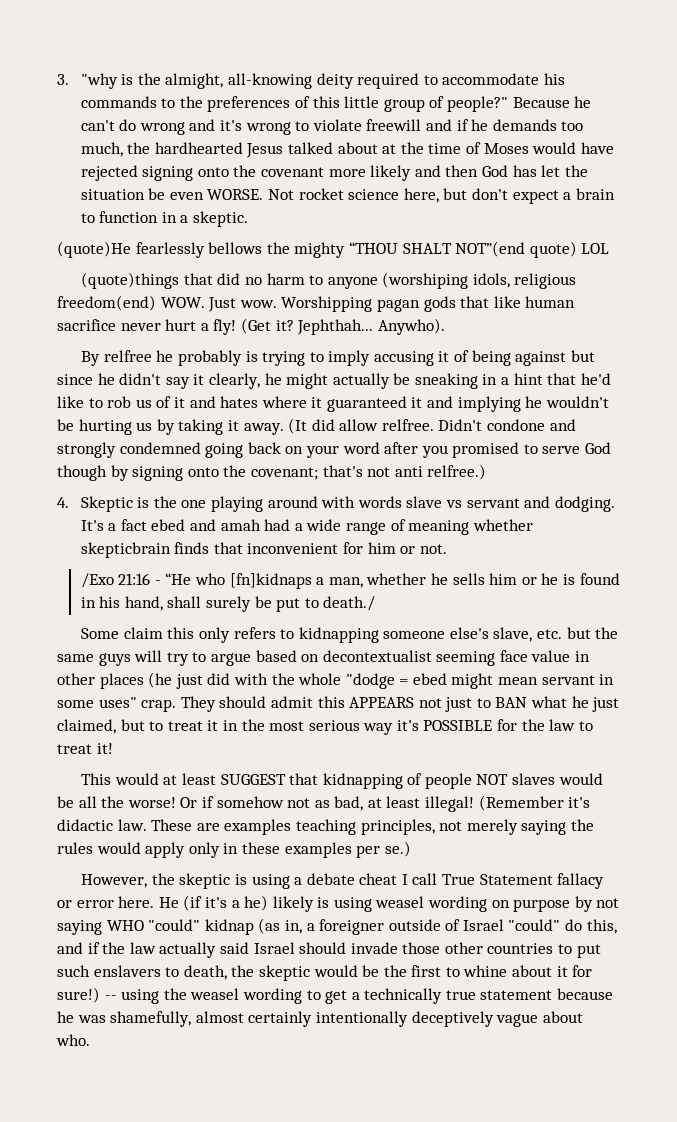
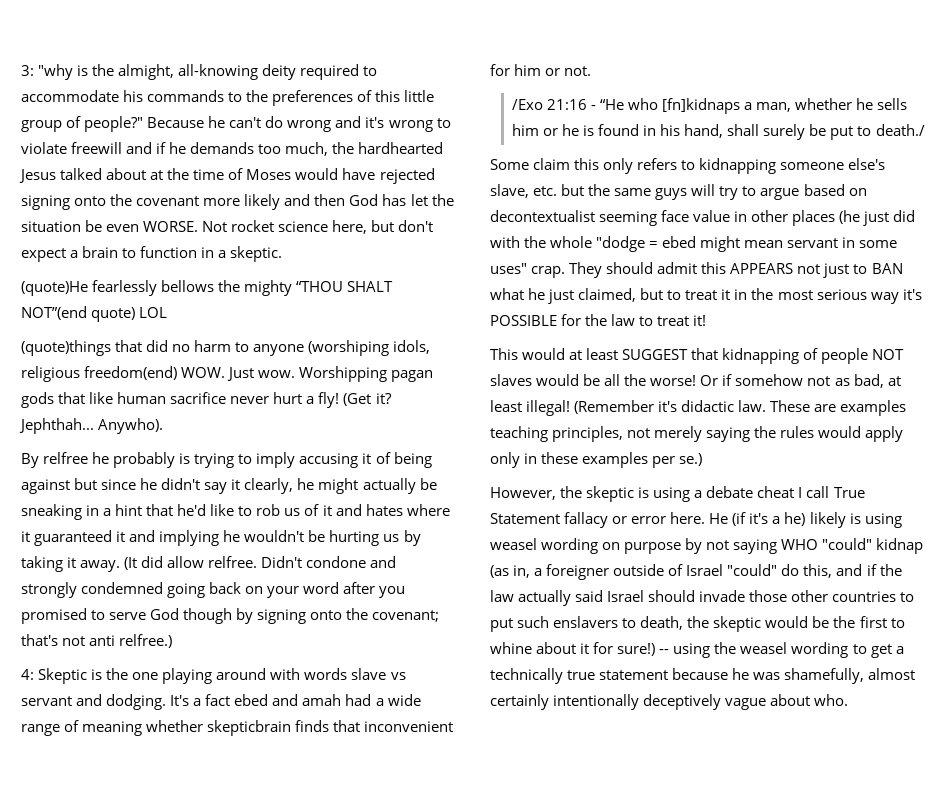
- 3. "why is the almight, all-knowing deity required to accommodate his commands to the preferences of this little group of people?"
+ 3: "why is the almight, all-knowing deity required to accommodate his commands to the preferences of this little group of people?"
- 4. Skeptic is the one playing around with words slave vs servant and dodging.
+ 4: Skeptic is the one playing around with words slave vs servant and dodging.

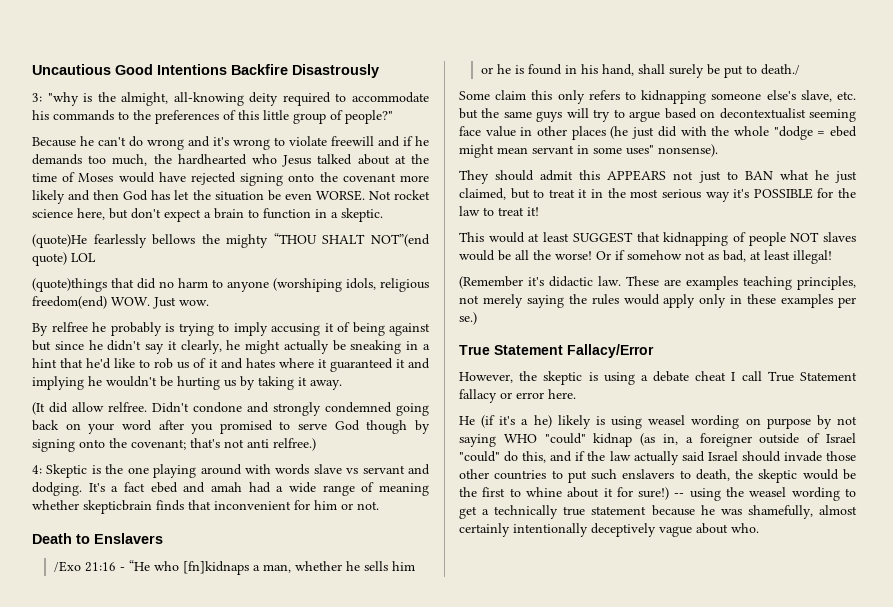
+ Uncautious Good Intentions Backfire Disastrously
- "why is the almight, all-knowing deity required to accommodate his commands to the preferences of this little group of people?" Because he can't do wrong and it's wrong to violate freewill and if he demands too much, the hardhearted Jesus talked about at the time of Moses would have rejected signing onto the covenant more likely and then God has let the situation be even WORSE.
+ "why is the almight, all-knowing deity required to accommodate his commands to the preferences of this little group of people?"
+ Because he can't do wrong and it's wrong to violate freewill and if he demands too much, the hardhearted who Jesus talked about at the time of Moses would have rejected signing onto the covenant more likely and then God has let the situation be even WORSE.
- Worshipping pagan gods that like human sacrifice never hurt a fly! (Get it? Jephthah... Anywho).
- By relfree he probably is trying to imply accusing it of being against but since he didn't say it clearly, he might actually be sneaking in a hint that he'd like to rob us of it and hates where it guaranteed it and implying he wouldn't be hurting us by taking it away. (It did allow relfree.
+ By relfree he probably is trying to imply accusing it of being against but since he didn't say it clearly, he might actually be sneaking in a hint that he'd like to rob us of it and hates where it guaranteed it and implying he wouldn't be hurting us by taking it away.
+ (It did allow relfree.
+ Death to Enslavers
- Some claim this only refers to kidnapping someone else's slave, etc. but the same guys will try to argue based on decontextualist seeming face value in other places (he just did with the whole "dodge = ebed might mean servant in some uses" crap. They should admit this APPEARS not just to BAN what he just claimed, but to treat it in the most serious way it's POSSIBLE for the law to treat it!
+ Some claim this only refers to kidnapping someone else's slave, etc. but the same guys will try to argue based on decontextualist seeming face value in other places (he just did with the whole "dodge = ebed might mean servant in some uses" nonsense).
+ They should admit this APPEARS not just to BAN what he just claimed, but to treat it in the most serious way it's POSSIBLE for the law to treat it!
- Or if somehow not as bad, at least illegal! (Remember it's didactic law.
+ Or if somehow not as bad, at least illegal!
+ (Remember it's didactic law.
+ True Statement Fallacy/Error
- However, the skeptic is using a debate cheat I call True Statement fallacy or error here. He (if it's a he) likely is using weasel wording on purpose by not saying WHO "could" kidnap (as in, a foreigner outside of Israel "could" do this, and if the law actually said Israel should invade those other countries to put such enslavers to death, the skeptic would be the first to whine about it for sure!)
+ However, the skeptic is using a debate cheat I call True Statement fallacy or error here.
+ He (if it's a he) likely is using weasel wording on purpose by not saying WHO "could" kidnap (as in, a foreigner outside of Israel "could" do this, and if the law actually said Israel should invade those other countries to put such enslavers to death, the skeptic would be the first to whine about it for sure!)

